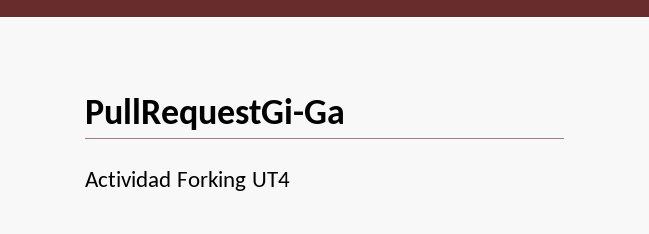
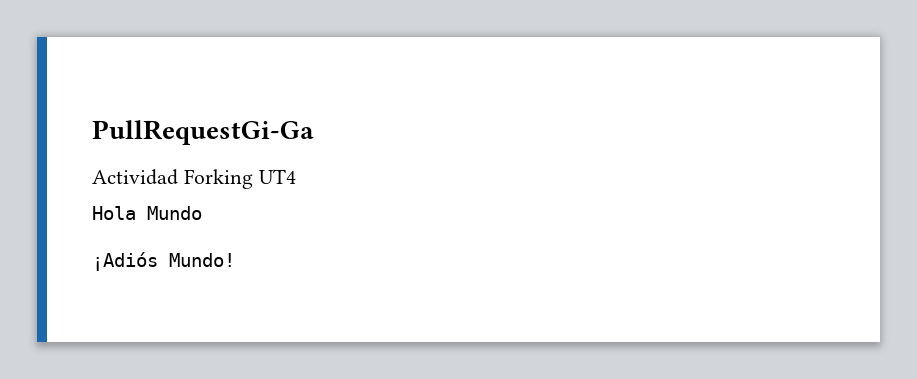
+ Hola Mundo
+ ¡Adiós Mundo!

